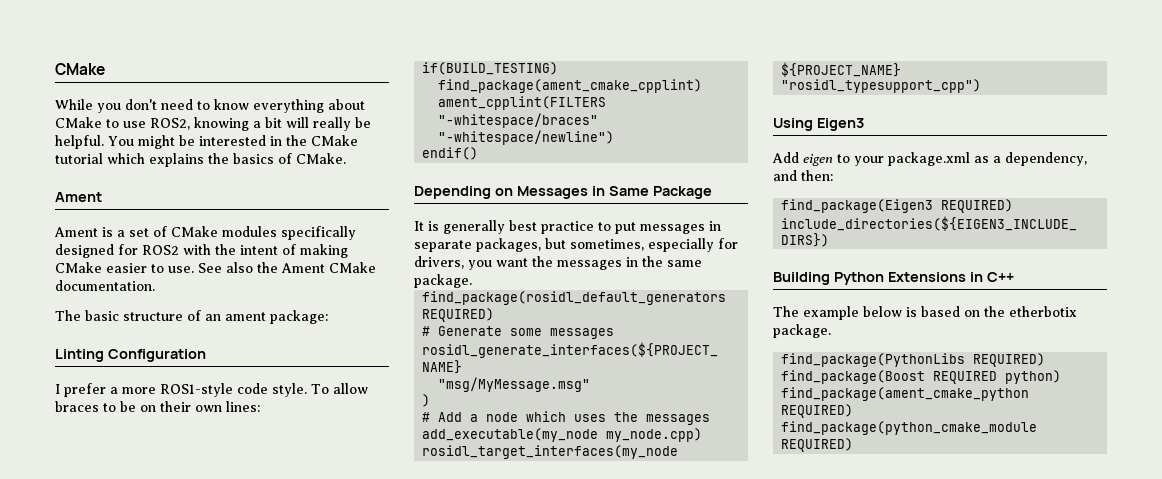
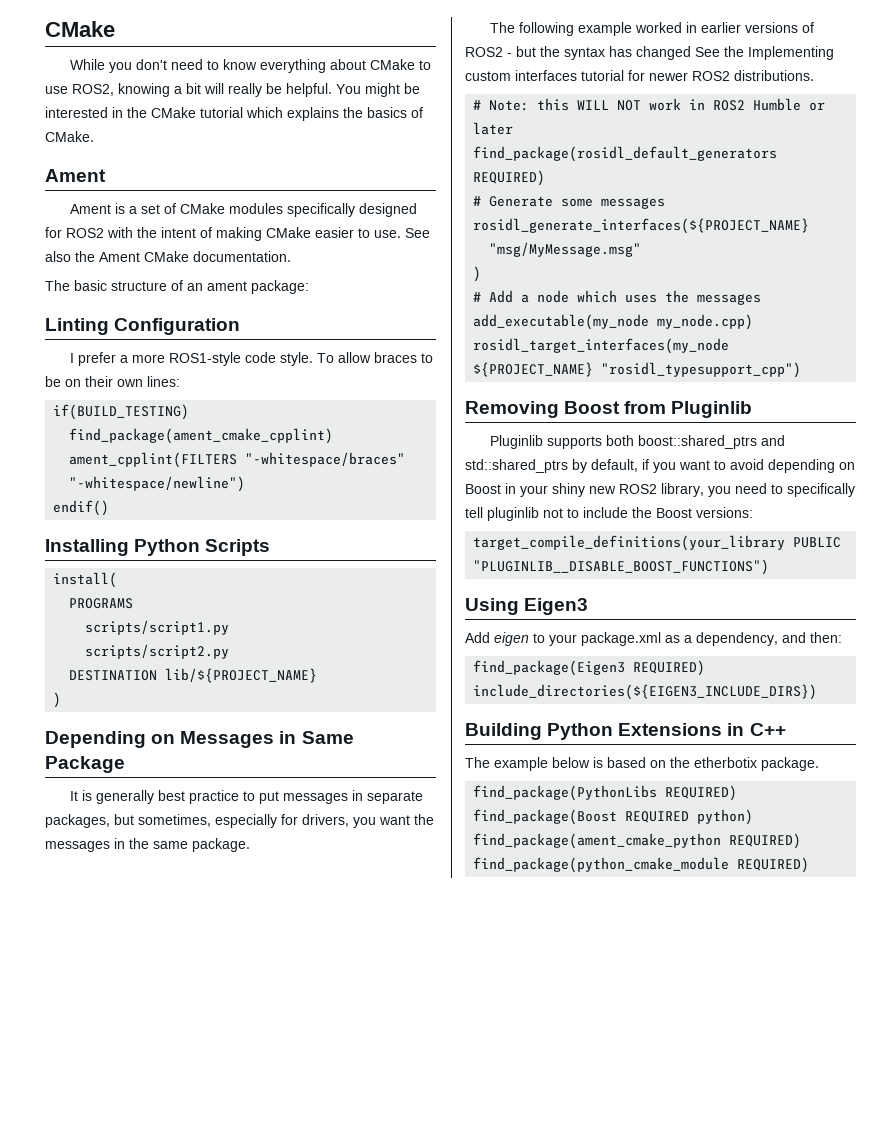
+ Installing Python Scripts
+ install(
+ PROGRAMS
+ scripts/script1.py
+ scripts/script2.py
+ DESTINATION lib/${PROJECT_NAME}
+ )
+ The following example worked in earlier versions of ROS2 - but the syntax has changed See the Implementing custom interfaces tutorial for newer ROS2 distributions.
+ # Note: this WILL NOT work in ROS2 Humble or later
+ Removing Boost from Pluginlib
+ Pluginlib supports both boost::shared_ptrs and std::shared_ptrs by default, if you want to avoid depending on Boost in your shiny new ROS2 library, you need to specifically tell pluginlib not to include the Boost versions:
+ target_compile_definitions(your_library PUBLIC "PLUGINLIB__DISABLE_BOOST_FUNCTIONS")

